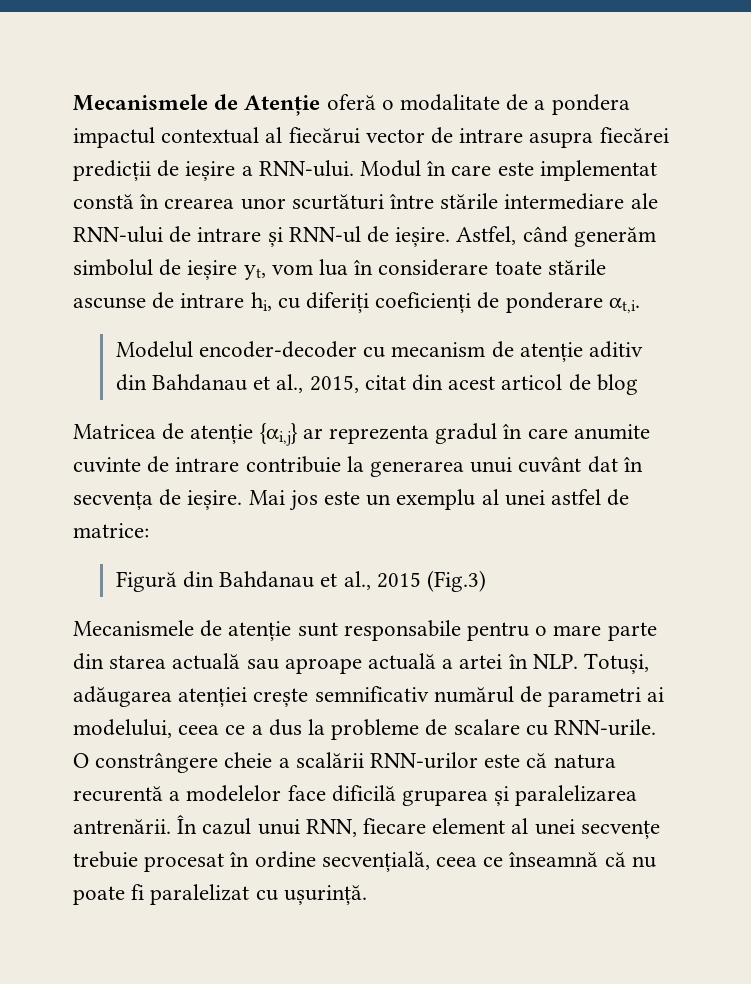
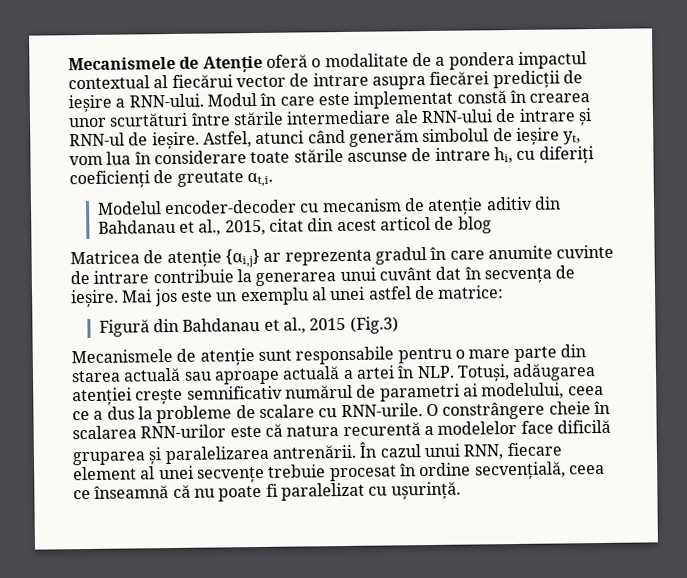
- Astfel, când generăm simbolul de ieșire yt, vom lua în considerare toate stările ascunse de intrare hi, cu diferiți coeficienți de ponderare αt,i.
+ Astfel, atunci când generăm simbolul de ieșire yt, vom lua în considerare toate stările ascunse de intrare hi, cu diferiți coeficienți de greutate αt,i.
- O constrângere cheie a scalării RNN-urilor este că natura recurentă a modelelor face dificilă gruparea și paralelizarea antrenării.
+ O constrângere cheie în scalarea RNN-urilor este că natura recurentă a modelelor face dificilă gruparea și paralelizarea antrenării.

